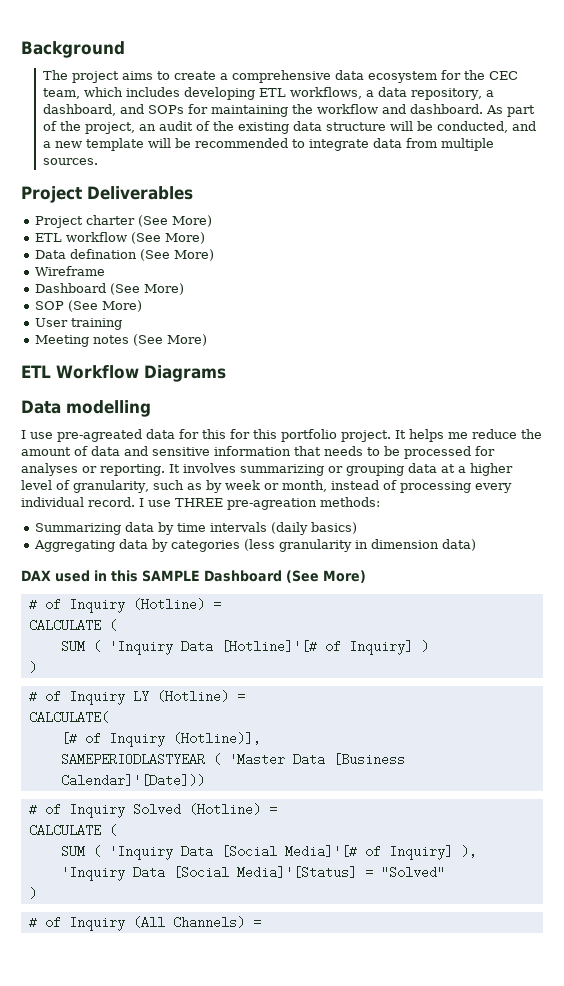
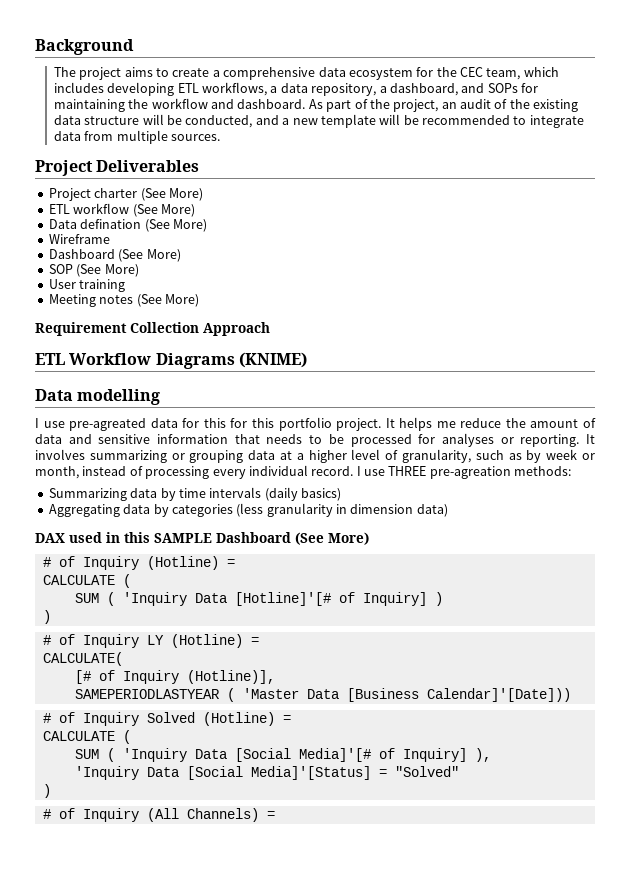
+ Requirement Collection Approach
- ETL Workflow Diagrams
+ ETL Workflow Diagrams (KNIME)

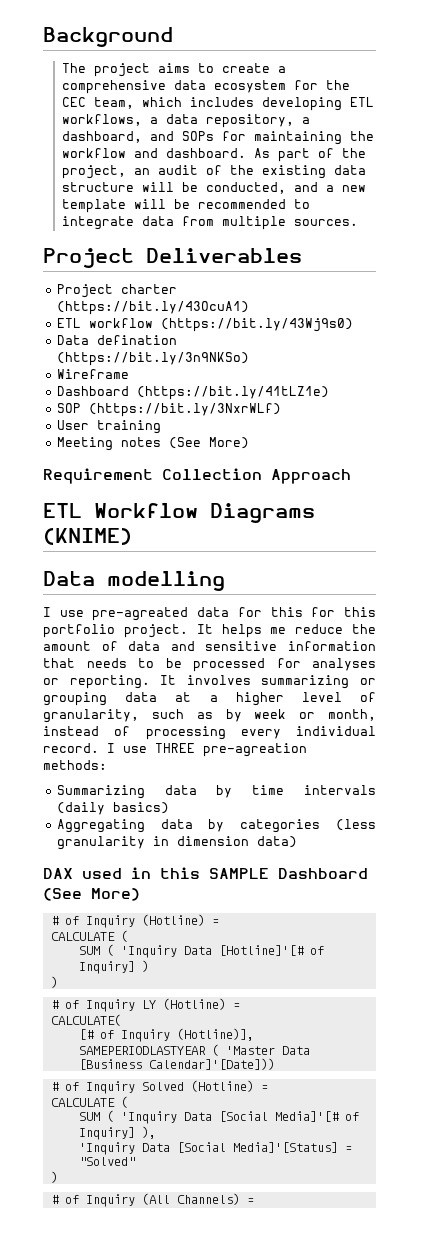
- Project charter (See More)
+ Project charter (https://bit.ly/43OcuA1)
- ETL workflow (See More)
+ ETL workflow (https://bit.ly/43Wj9s0)
- Data defination (See More)
+ Data defination (https://bit.ly/3n9NKSo)
  Wireframe
- Dashboard (See More)
+ Dashboard (https://bit.ly/41tLZ1e)
- SOP (See More)
+ SOP (https://bit.ly/3NxrWLf)

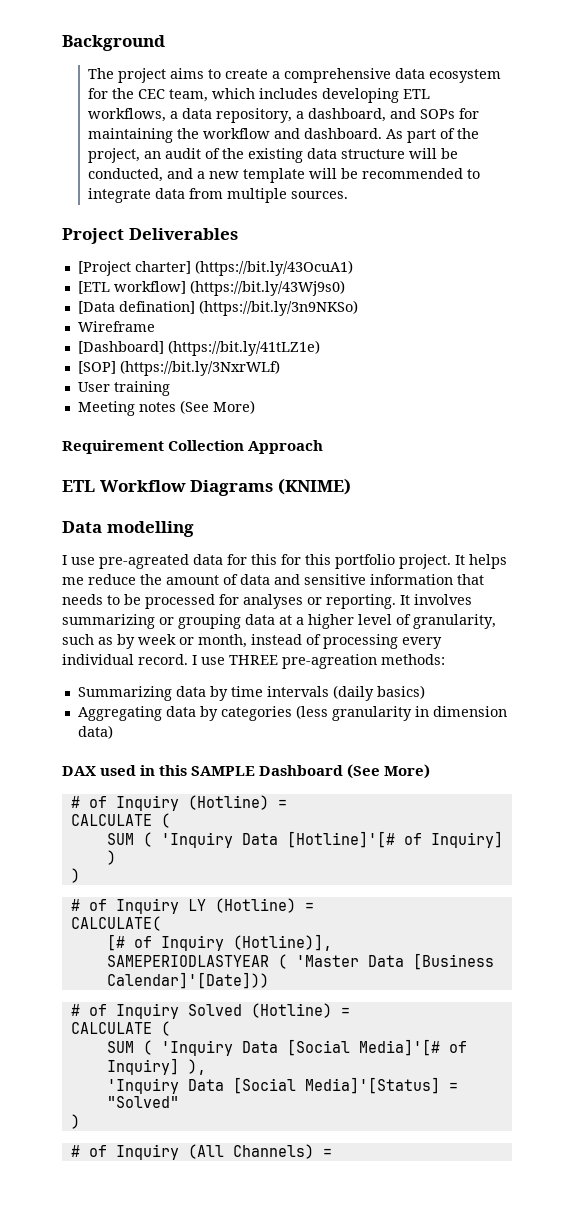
- Project charter (https://bit.ly/43OcuA1)
+ [Project charter] (https://bit.ly/43OcuA1)
- ETL workflow (https://bit.ly/43Wj9s0)
+ [ETL workflow] (https://bit.ly/43Wj9s0)
- Data defination (https://bit.ly/3n9NKSo)
+ [Data defination] (https://bit.ly/3n9NKSo)
- Dashboard (https://bit.ly/41tLZ1e)
+ [Dashboard] (https://bit.ly/41tLZ1e)
- SOP (https://bit.ly/3NxrWLf)
+ [SOP] (https://bit.ly/3NxrWLf)

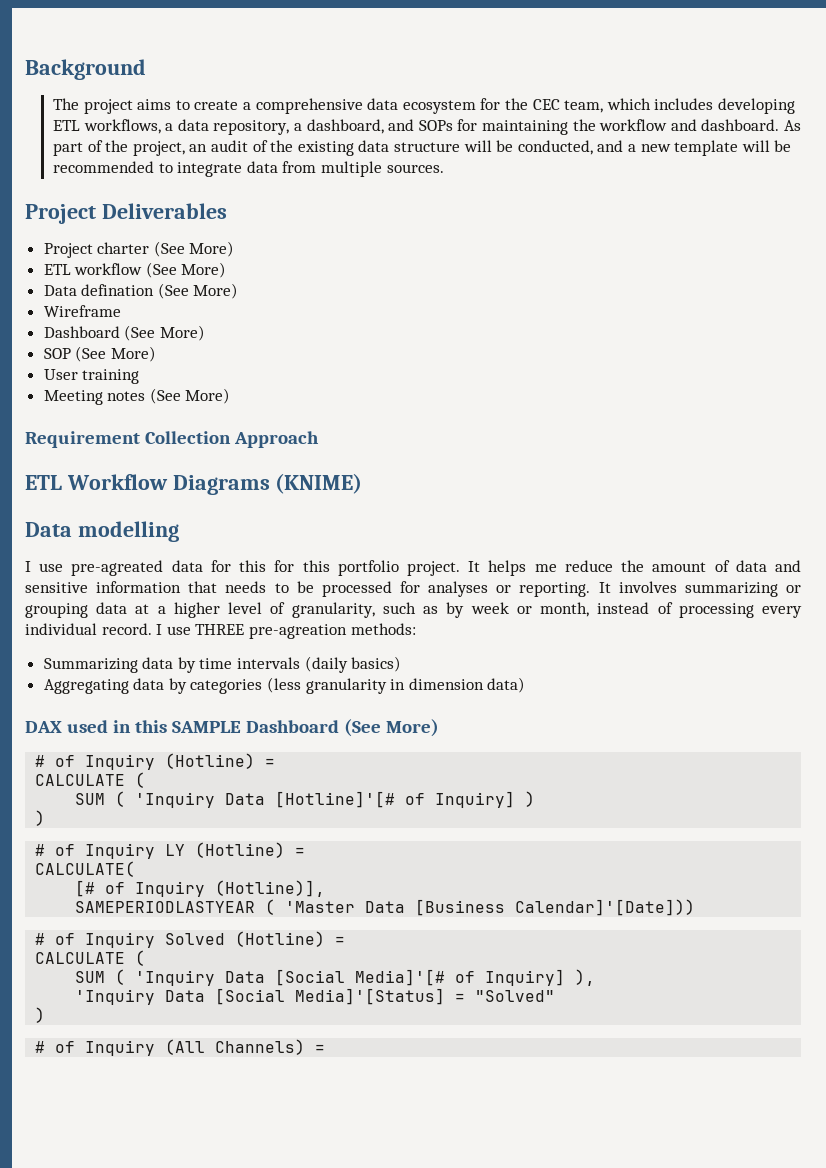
- [Project charter] (https://bit.ly/43OcuA1)
- [ETL workflow] (https://bit.ly/43Wj9s0)
- [Data defination] (https://bit.ly/3n9NKSo)
+ Project charter (See More)
+ ETL workflow (See More)
+ Data defination (See More)
  Wireframe
- [Dashboard] (https://bit.ly/41tLZ1e)
- [SOP] (https://bit.ly/3NxrWLf)
+ Dashboard (See More)
+ SOP (See More)

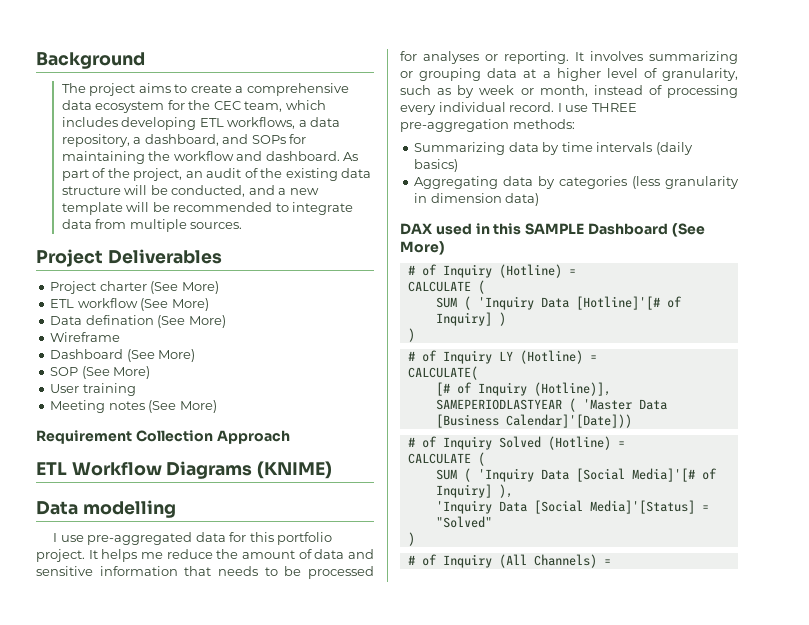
- I use pre-agreated data for this for this portfolio project.
+ I use pre-aggregated data for this portfolio project.
- I use THREE pre-agreation methods:
+ I use THREE pre-aggregation methods:

